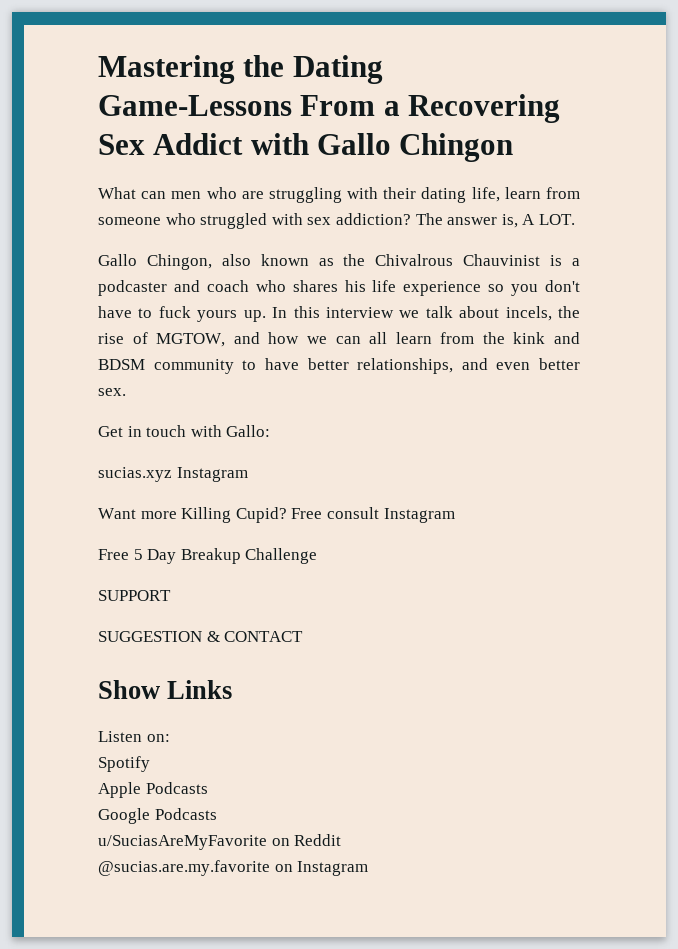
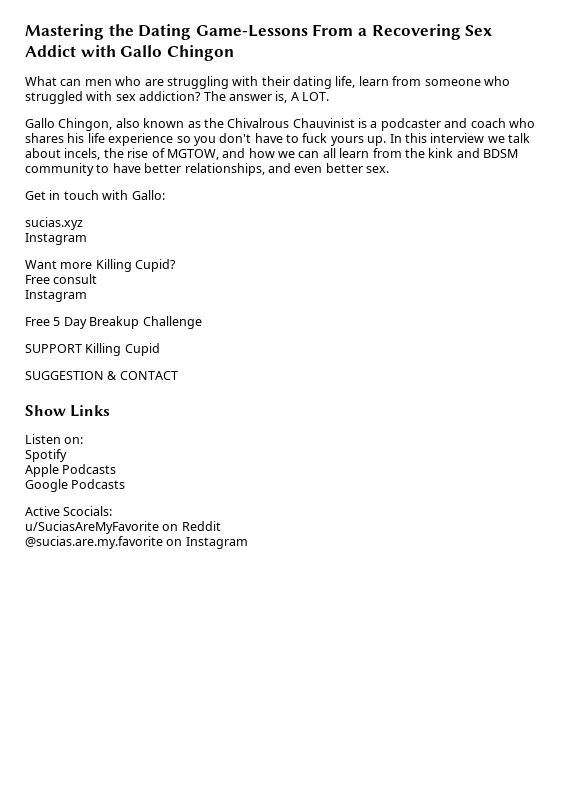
- sucias.xyz Instagram
+ sucias.xyz
+ Instagram
- Want more Killing Cupid? Free consult Instagram
+ Want more Killing Cupid?
+ Free consult
+ Instagram
- SUPPORT
+ SUPPORT Killing Cupid
+ Active Scocials:

